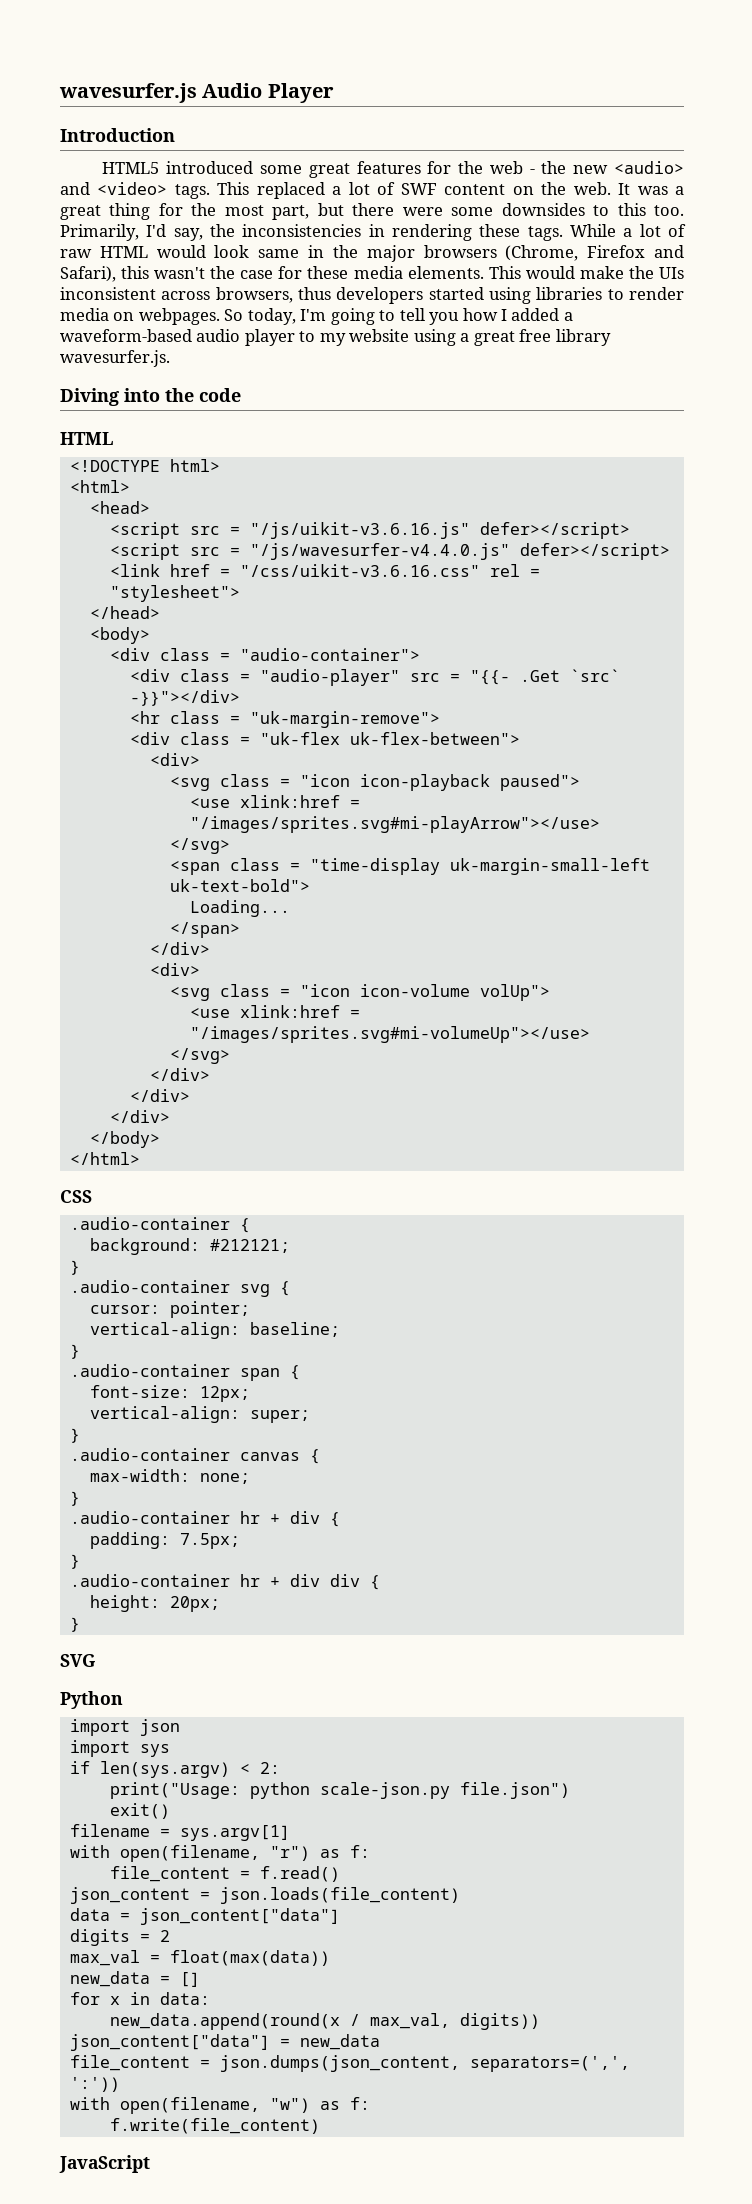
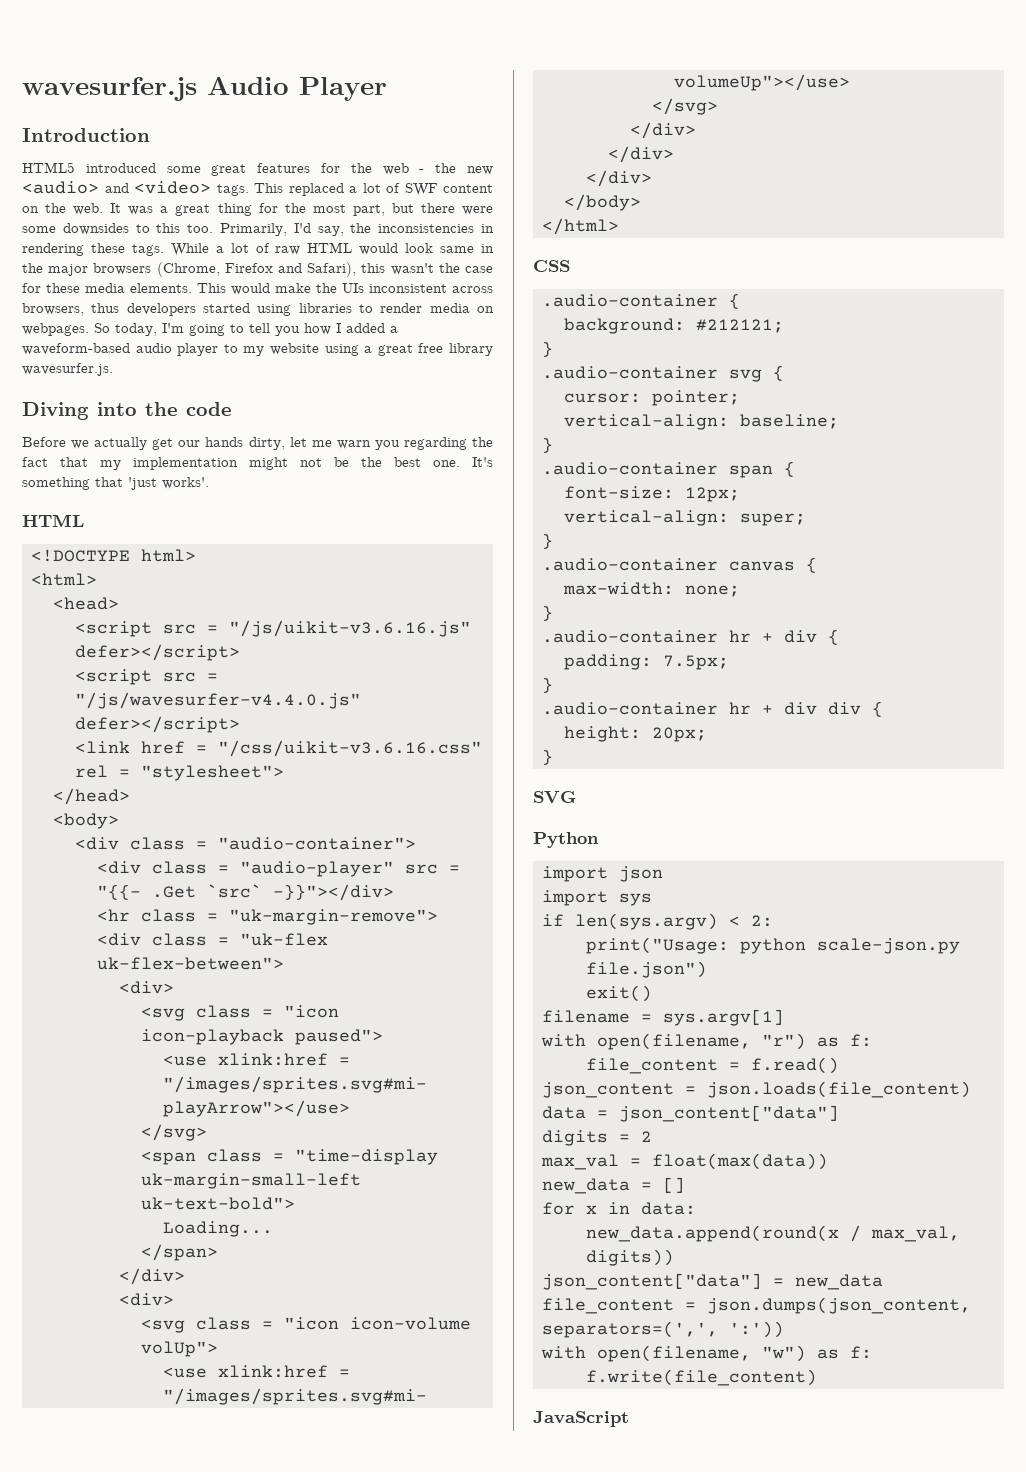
+ Before we actually get our hands dirty, let me warn you regarding the fact that my implementation might not be the best one. It's something that 'just works'.

